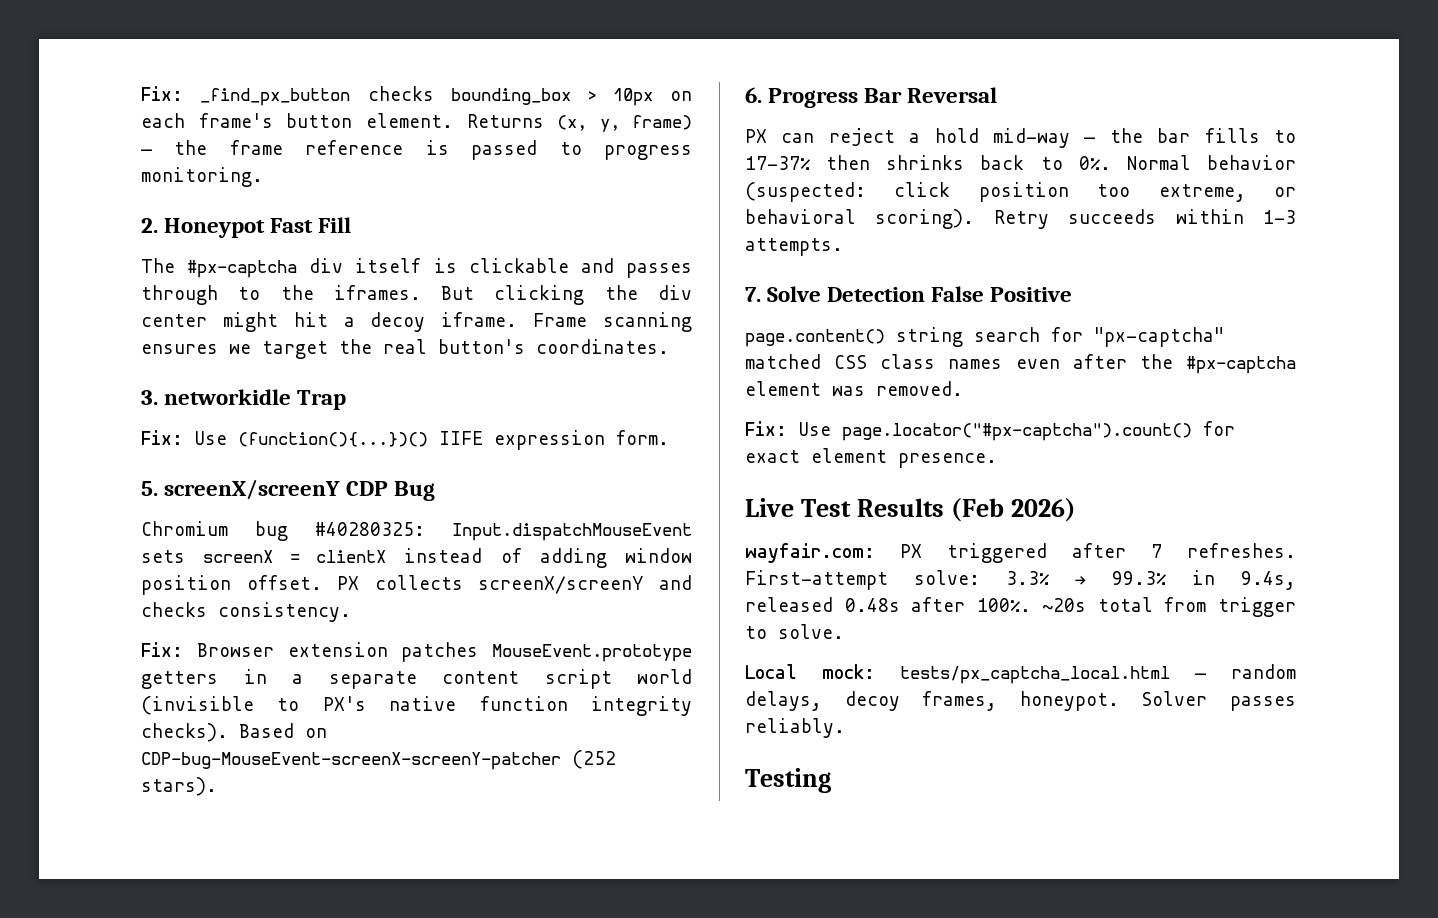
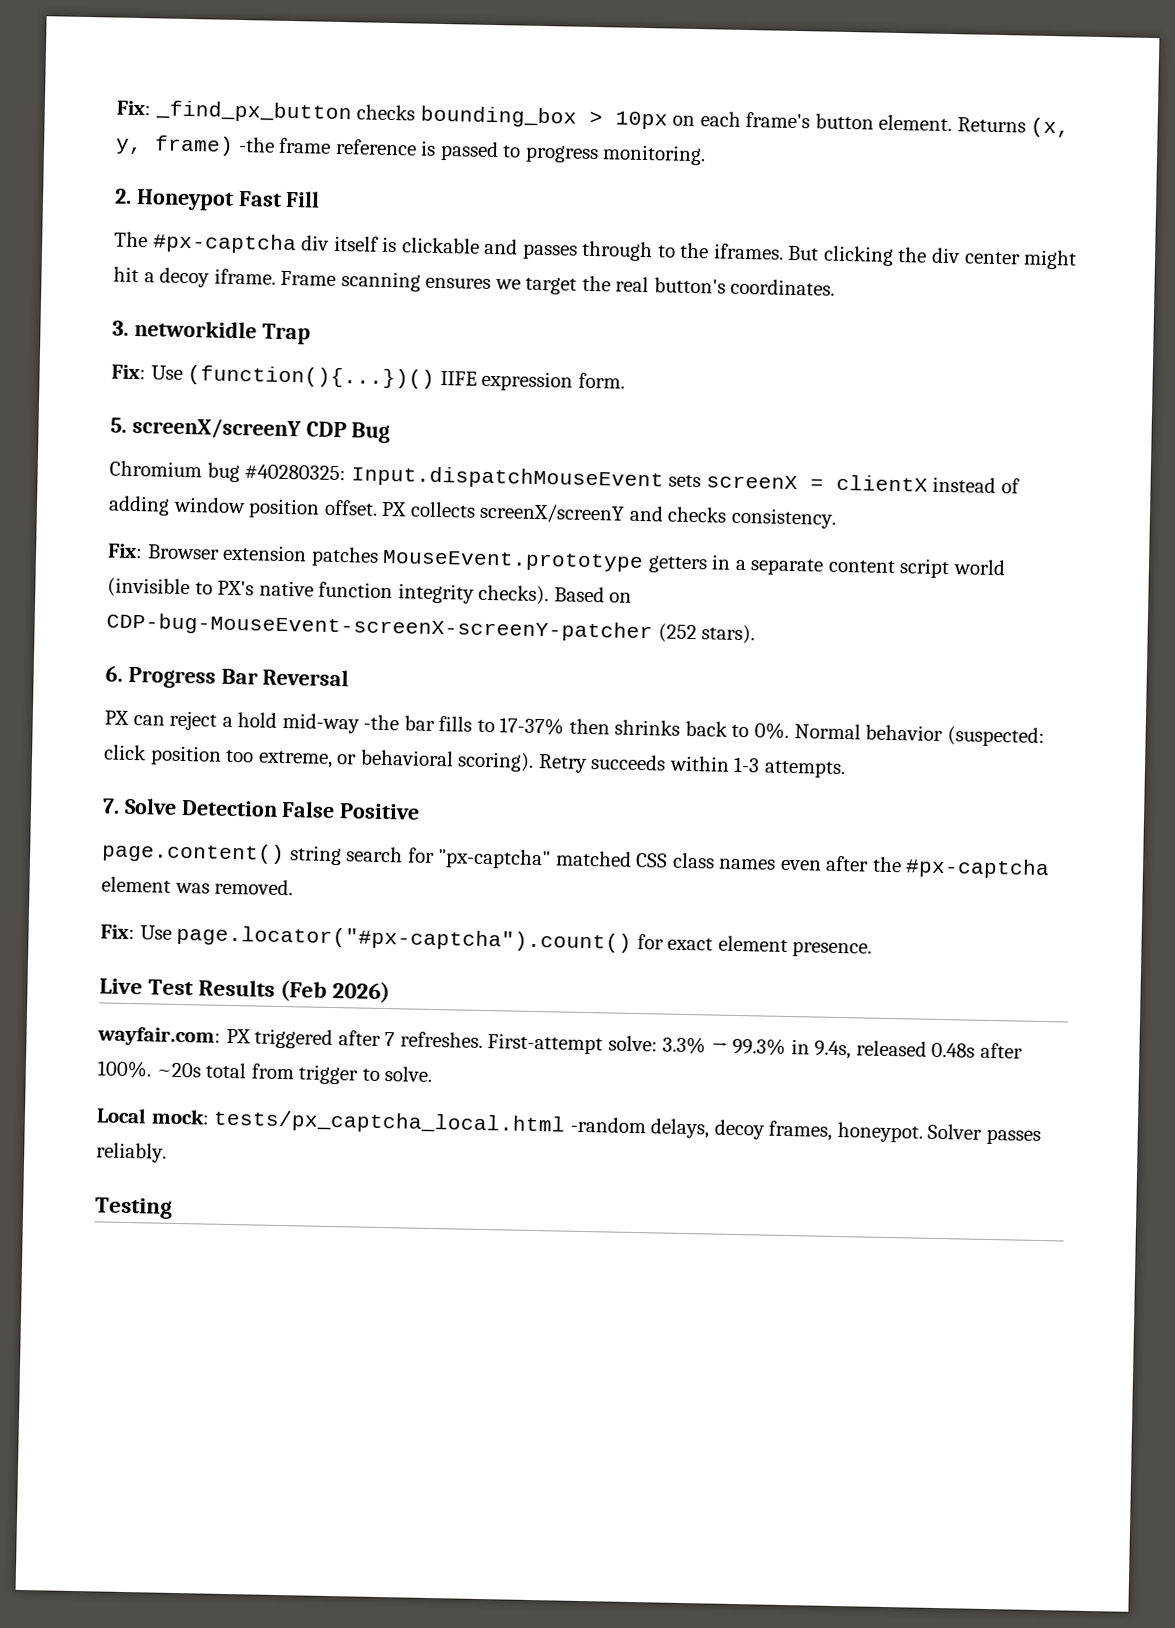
- Returns (x, y, frame) — the frame reference is passed to progress monitoring.
+ Returns (x, y, frame) -the frame reference is passed to progress monitoring.
- PX can reject a hold mid-way — the bar fills to 17-37% then shrinks back to 0%.
+ PX can reject a hold mid-way -the bar fills to 17-37% then shrinks back to 0%.
- Local mock: tests/px_captcha_local.html — random delays, decoy frames, honeypot.
+ Local mock: tests/px_captcha_local.html -random delays, decoy frames, honeypot.

